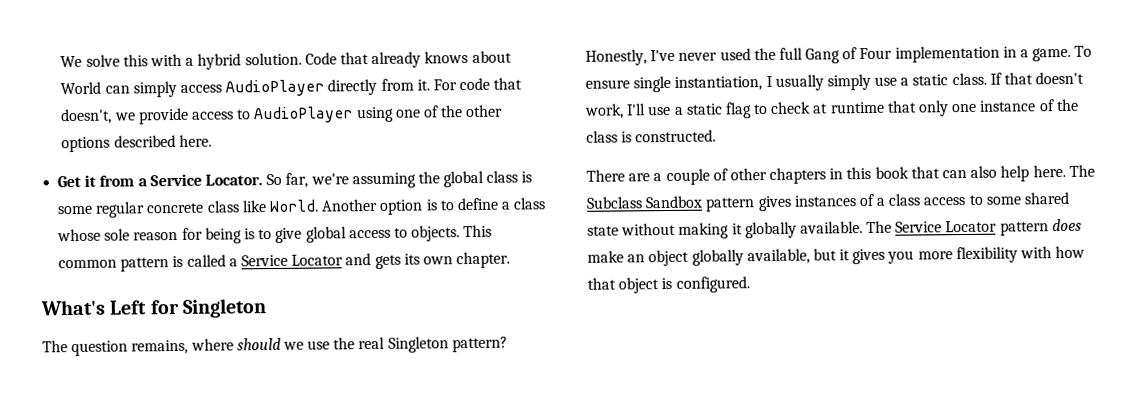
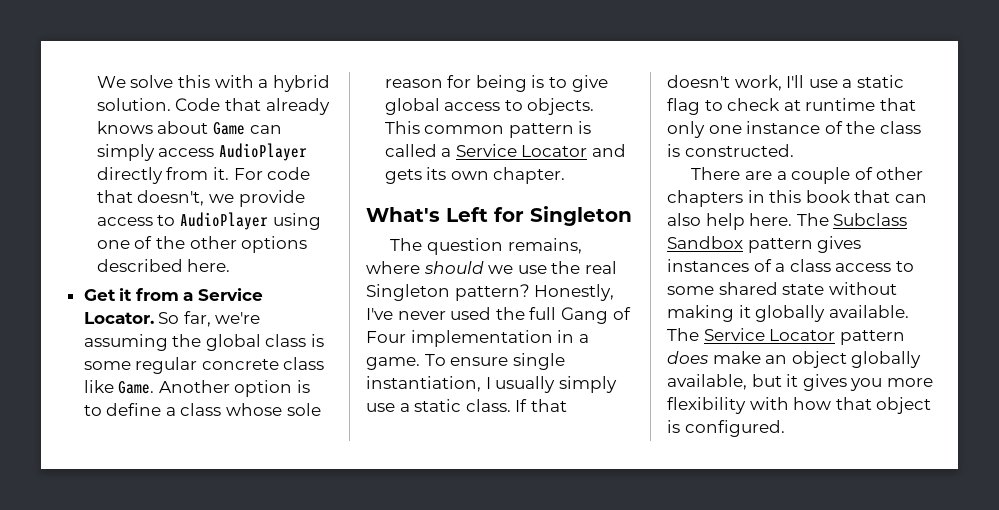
- Code that already knows about World can simply access AudioPlayer directly from it.
+ Code that already knows about Game can simply access AudioPlayer directly from it.
- So far, we're assuming the global class is some regular concrete class like World.
+ So far, we're assuming the global class is some regular concrete class like Game.

